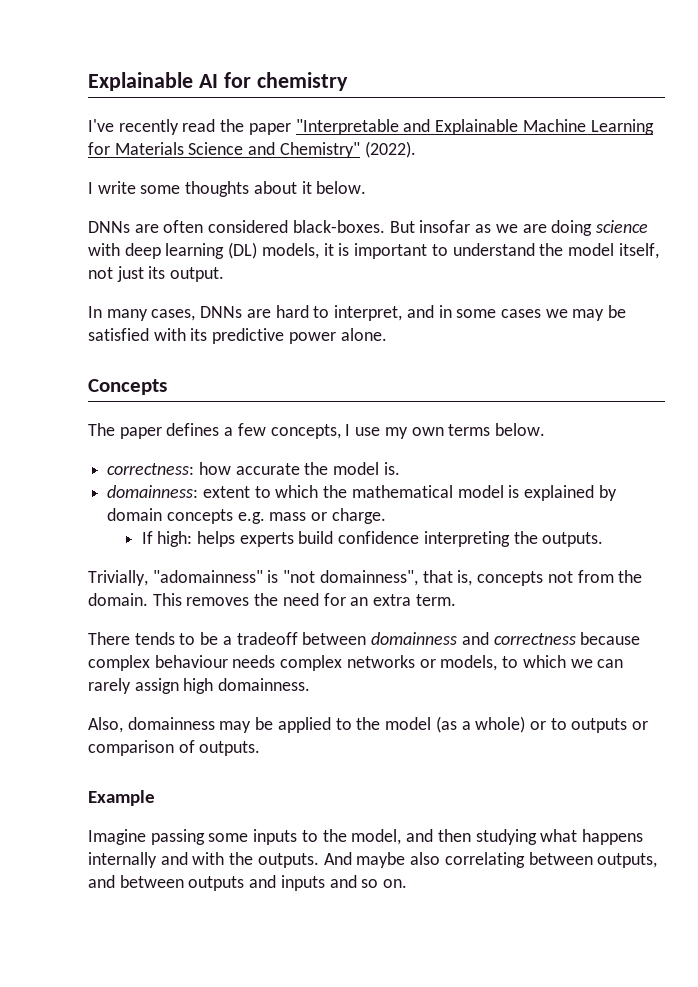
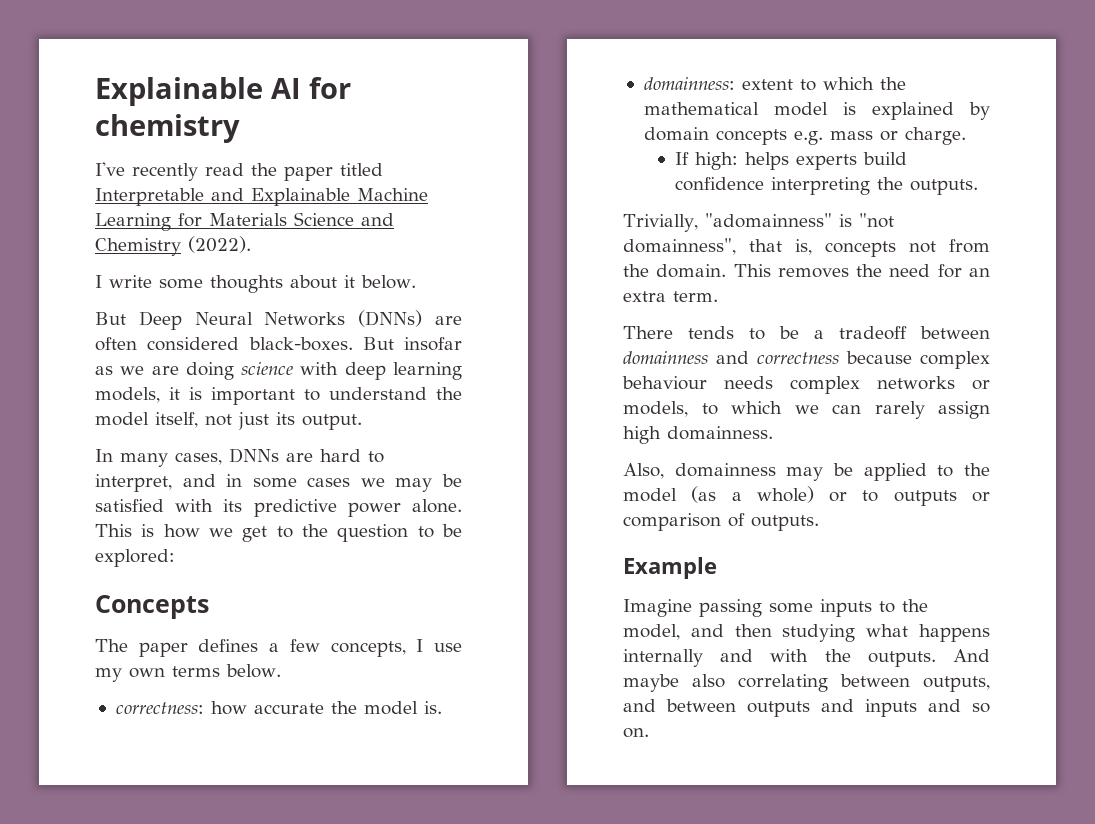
- I've recently read the paper "Interpretable and Explainable Machine Learning for Materials Science and Chemistry" (2022).
+ I've recently read the paper titled Interpretable and Explainable Machine Learning for Materials Science and Chemistry (2022).
- DNNs are often considered black-boxes.
+ But Deep Neural Networks (DNNs) are often considered black-boxes.
- But insofar as we are doing science with deep learning (DL) models, it is important to understand the model itself, not just its output.
+ But insofar as we are doing science with deep learning models, it is important to understand the model itself, not just its output.
+ This is how we get to the question to be explored:

